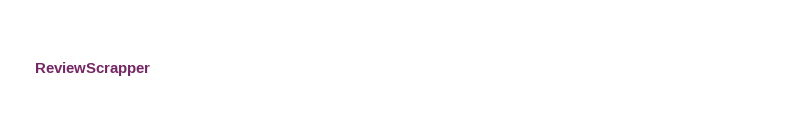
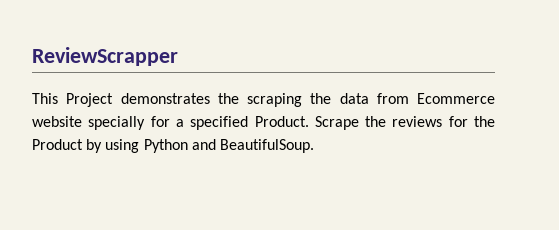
+ This Project demonstrates the scraping the data from Ecommerce website specially for a specified Product. Scrape the reviews for the Product by using Python and BeautifulSoup.

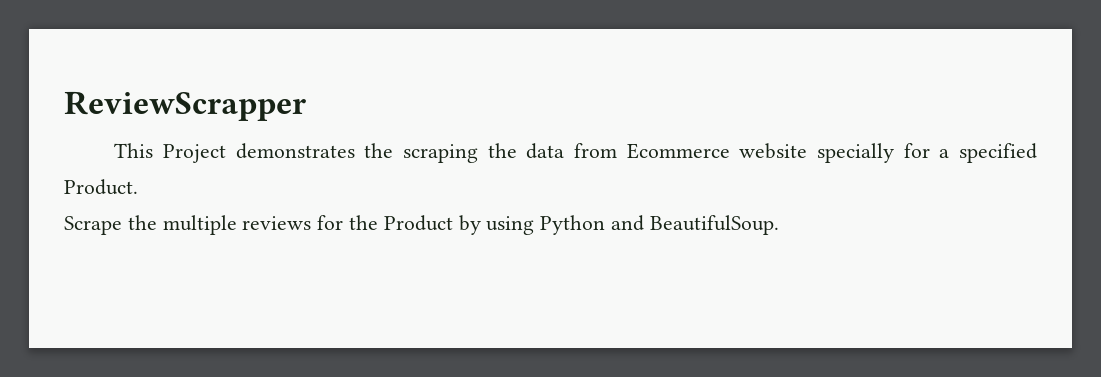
- This Project demonstrates the scraping the data from Ecommerce website specially for a specified Product. Scrape the reviews for the Product by using Python and BeautifulSoup.
+ This Project demonstrates the scraping the data from Ecommerce website specially for a specified Product.
+ Scrape the multiple reviews for the Product by using Python and BeautifulSoup.

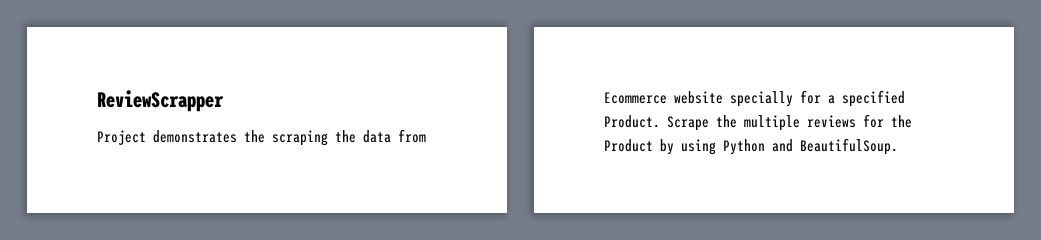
- This Project demonstrates the scraping the data from Ecommerce website specially for a specified Product.
- Scrape the multiple reviews for the Product by using Python and BeautifulSoup.
+ Project demonstrates the scraping the data from Ecommerce website specially for a specified Product. Scrape the multiple reviews for the Product by using Python and BeautifulSoup.

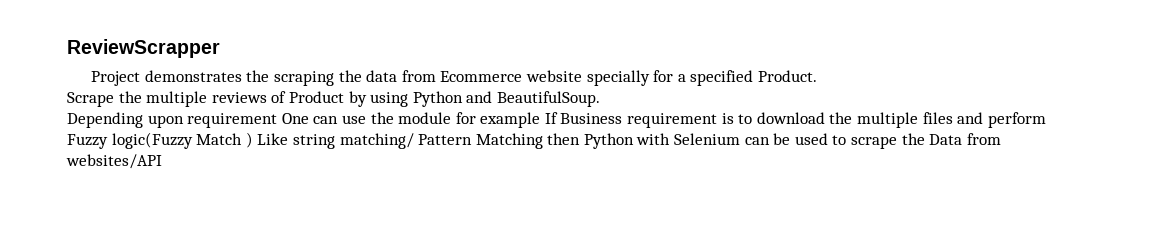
- Project demonstrates the scraping the data from Ecommerce website specially for a specified Product. Scrape the multiple reviews for the Product by using Python and BeautifulSoup.
+ Project demonstrates the scraping the data from Ecommerce website specially for a specified Product.
+ Scrape the multiple reviews of Product by using Python and BeautifulSoup.
+ Depending upon requirement One can use the module for example If Business requirement is to download the multiple files and perform Fuzzy logic(Fuzzy Match ) Like string matching/ Pattern Matching then Python with Selenium can be used to scrape the Data from websites/API

